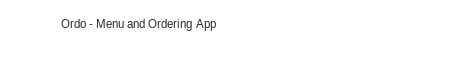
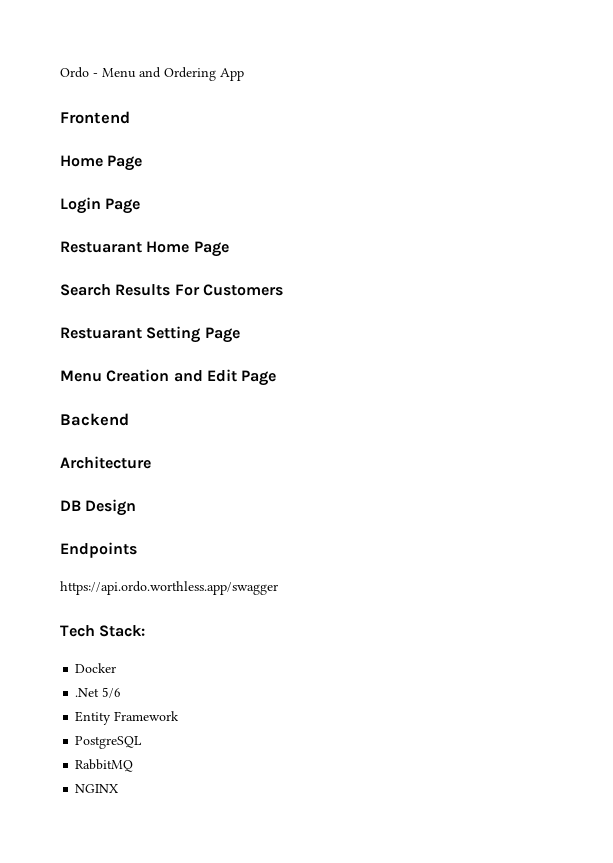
+ Frontend
+ Home Page
+ Login Page
+ Restuarant Home Page
+ Search Results For Customers
+ Restuarant Setting Page
+ Menu Creation and Edit Page
+ Backend
+ Architecture
+ DB Design
+ Endpoints
+ https://api.ordo.worthless.app/swagger
+ Tech Stack:
+ Docker
+ .Net 5/6
+ Entity Framework
+ PostgreSQL
+ RabbitMQ
+ NGINX

